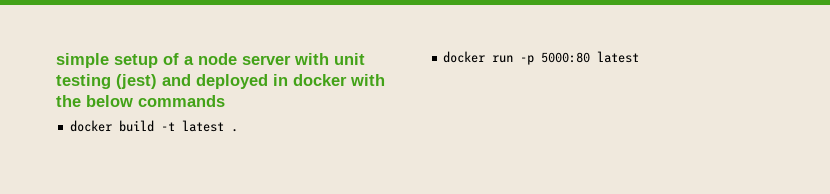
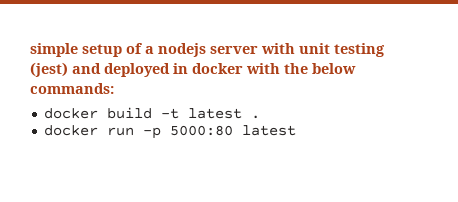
- simple setup of a node server with unit testing (jest) and deployed in docker with the below commands
+ simple setup of a nodejs server with unit testing (jest) and deployed in docker with the below commands:

